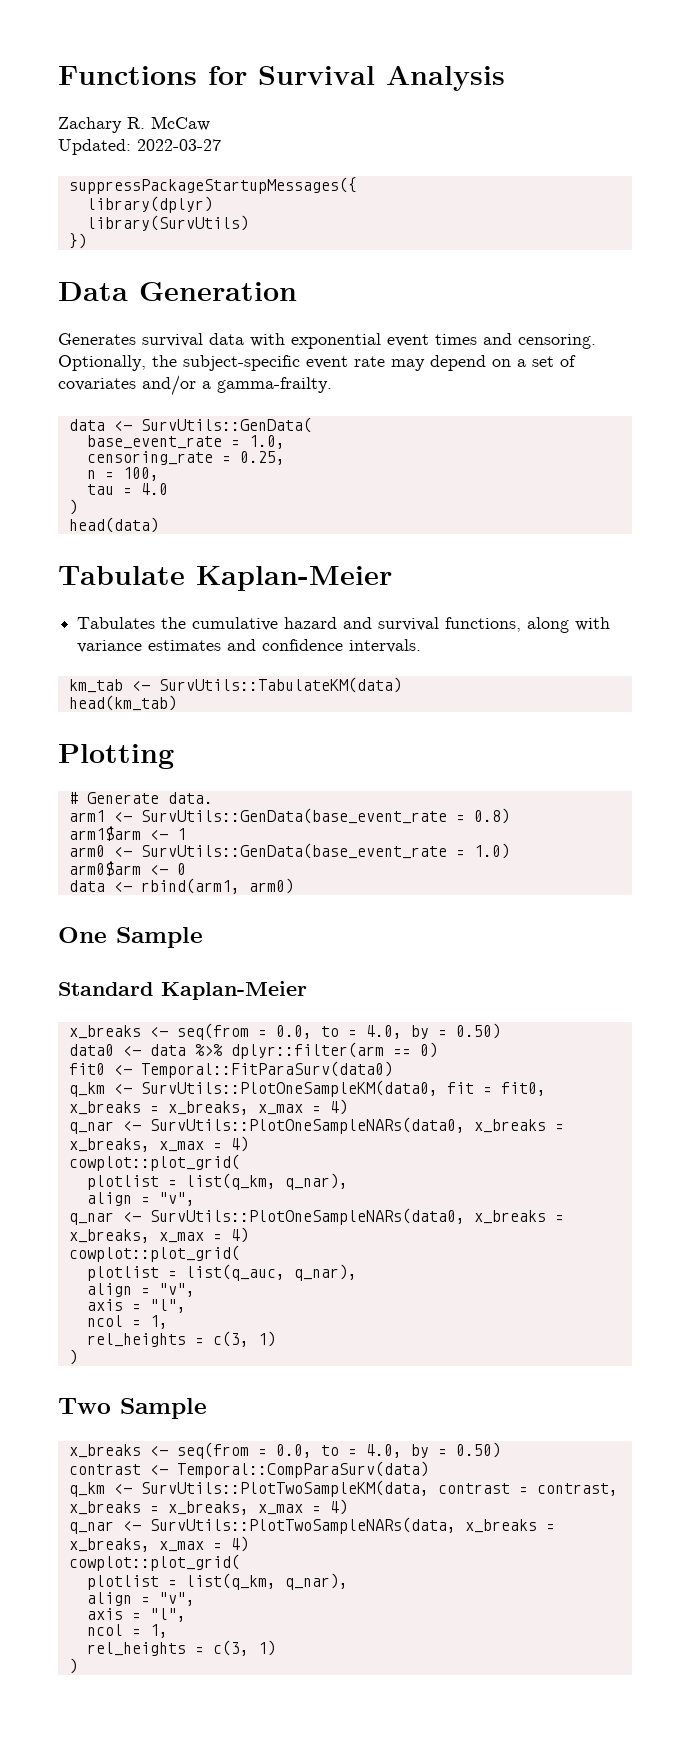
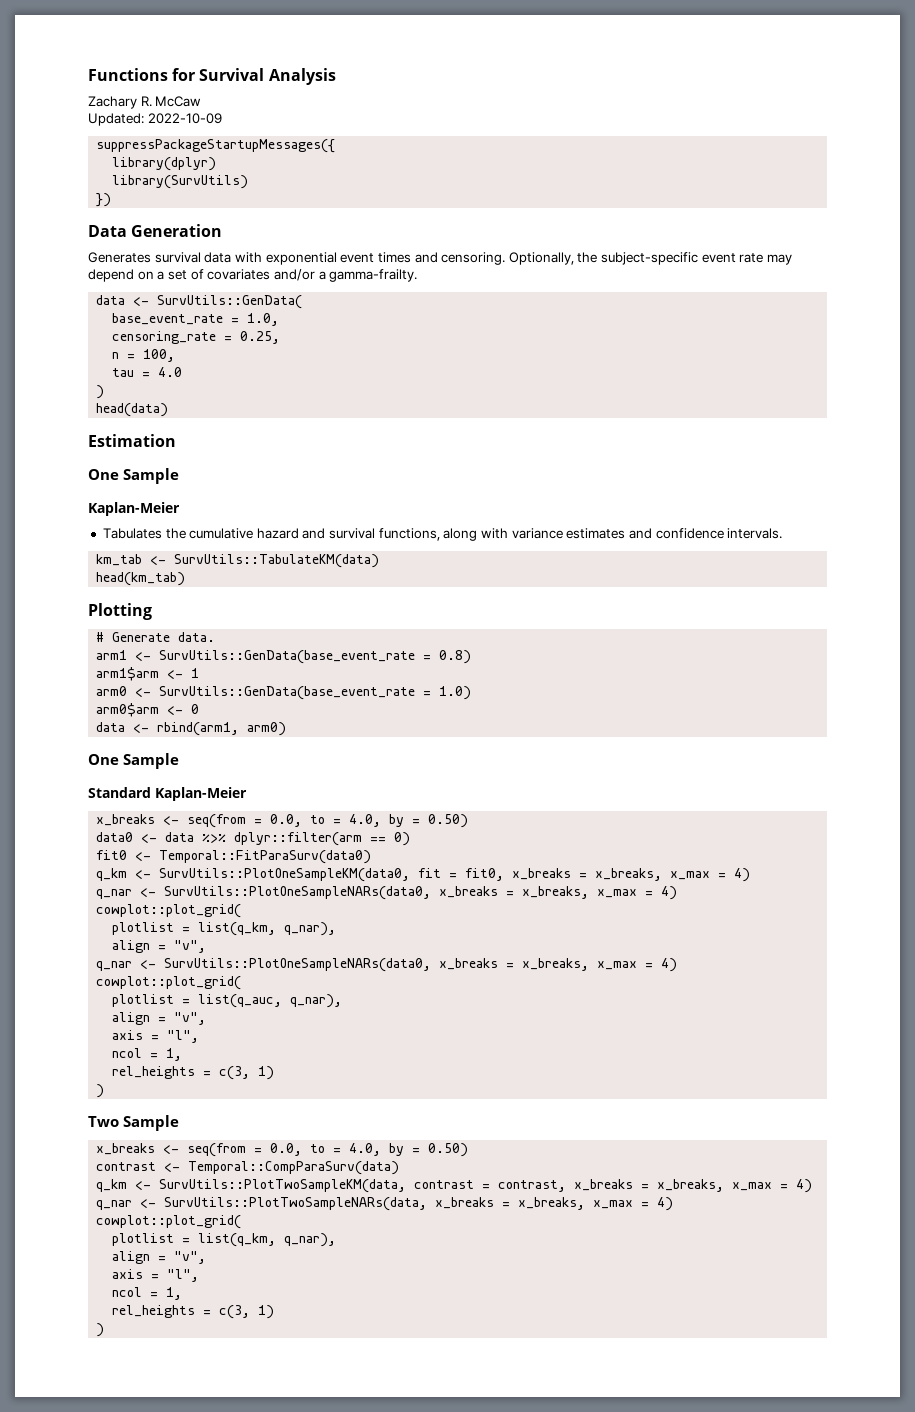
- Updated: 2022-03-27
+ Updated: 2022-10-09
- Tabulate Kaplan-Meier
+ Estimation
+ One Sample
+ Kaplan-Meier

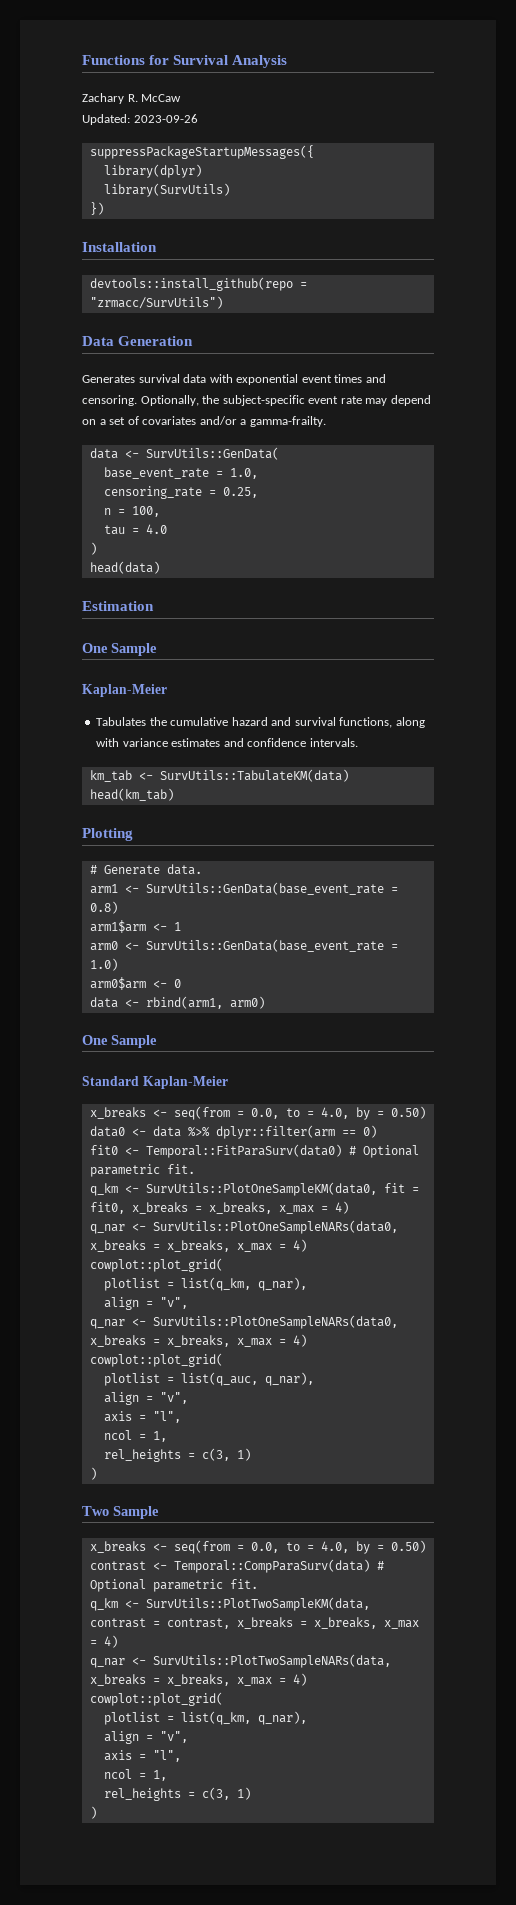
- Updated: 2022-10-09
+ Updated: 2023-09-26
+ Installation
+ devtools::install_github(repo = "zrmacc/SurvUtils")
- fit0 <- Temporal::FitParaSurv(data0)
+ fit0 <- Temporal::FitParaSurv(data0) # Optional parametric fit.
- contrast <- Temporal::CompParaSurv(data)
+ contrast <- Temporal::CompParaSurv(data) # Optional parametric fit.

